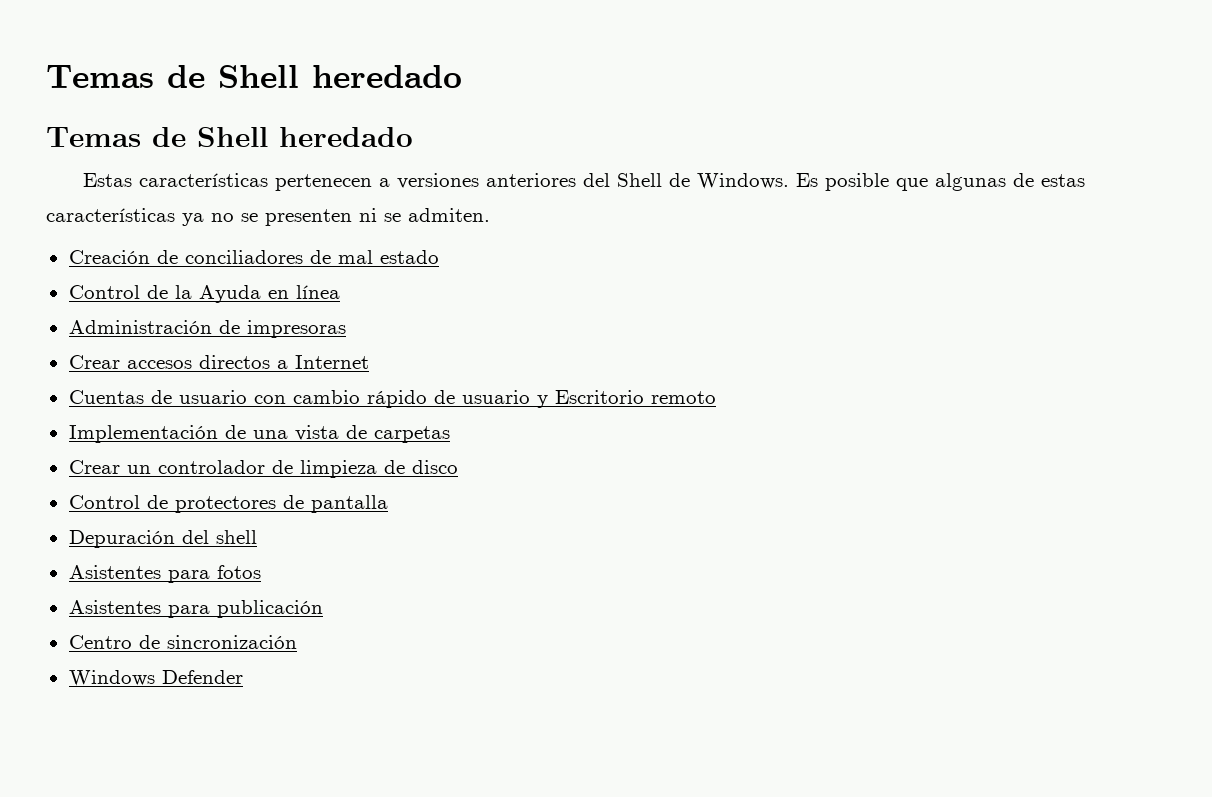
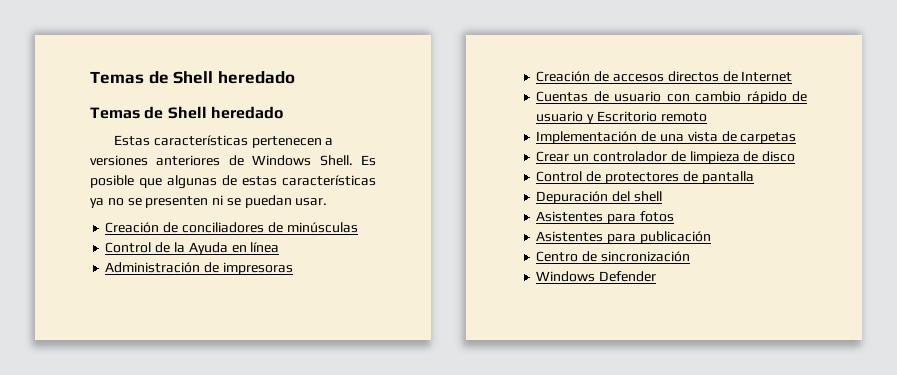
- Estas características pertenecen a versiones anteriores del Shell de Windows.
+ Estas características pertenecen a versiones anteriores de Windows Shell.
- Es posible que algunas de estas características ya no se presenten ni se admiten.
+ Es posible que algunas de estas características ya no se presenten ni se puedan usar.
- Creación de conciliadores de mal estado
+ Creación de conciliadores de minúsculas
- Crear accesos directos a Internet
+ Creación de accesos directos de Internet

